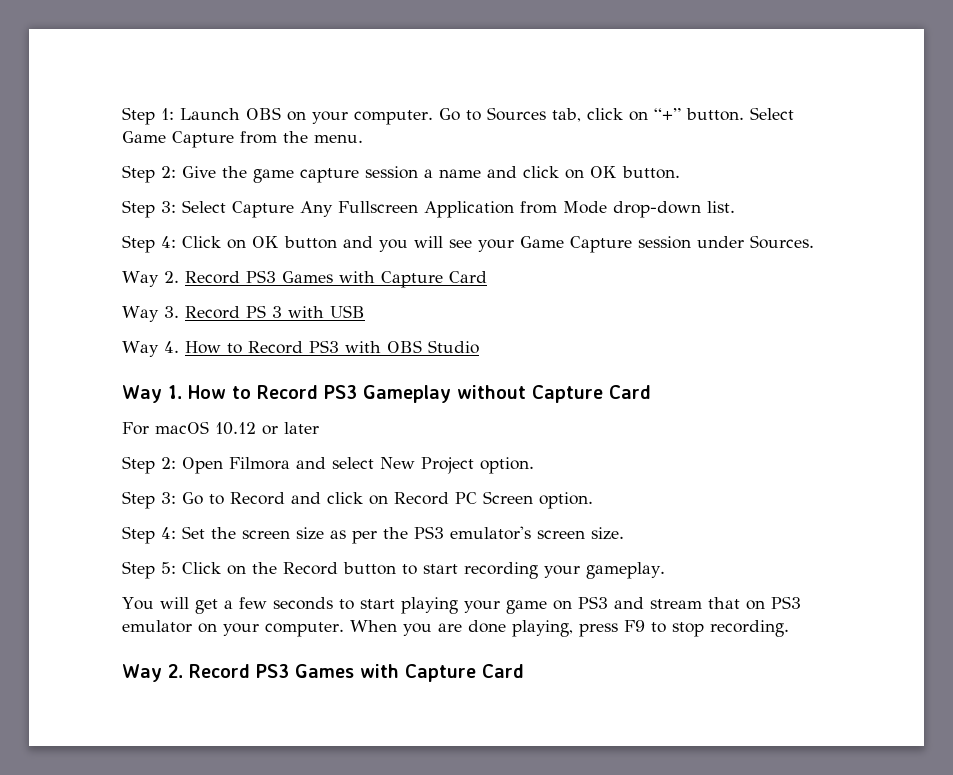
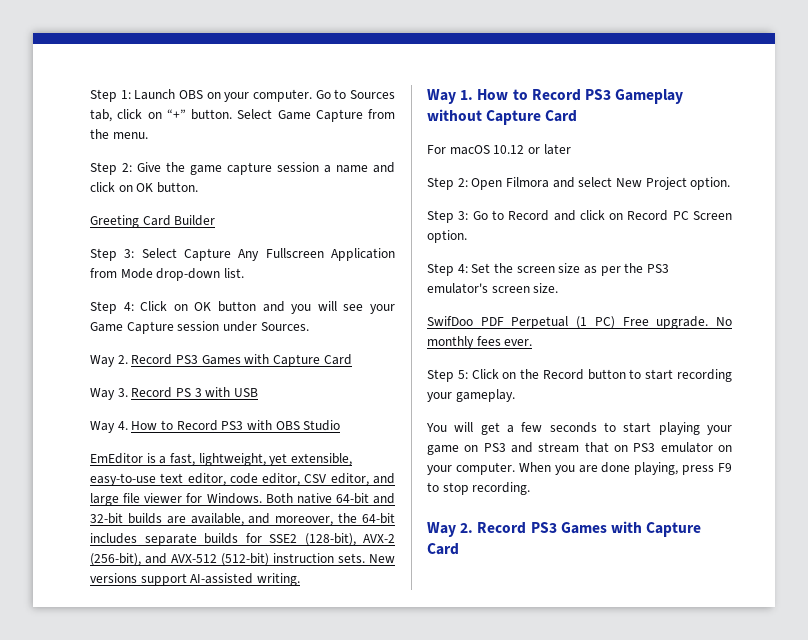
+ Greeting Card Builder
+ EmEditor is a fast, lightweight, yet extensible, easy-to-use text editor, code editor, CSV editor, and large file viewer for Windows. Both native 64-bit and 32-bit builds are available, and moreover, the 64-bit includes separate builds for SSE2 (128-bit), AVX-2 (256-bit), and AVX-512 (512-bit) instruction sets. New versions support AI-assisted writing.
+ SwifDoo PDF Perpetual (1 PC) Free upgrade. No monthly fees ever.

